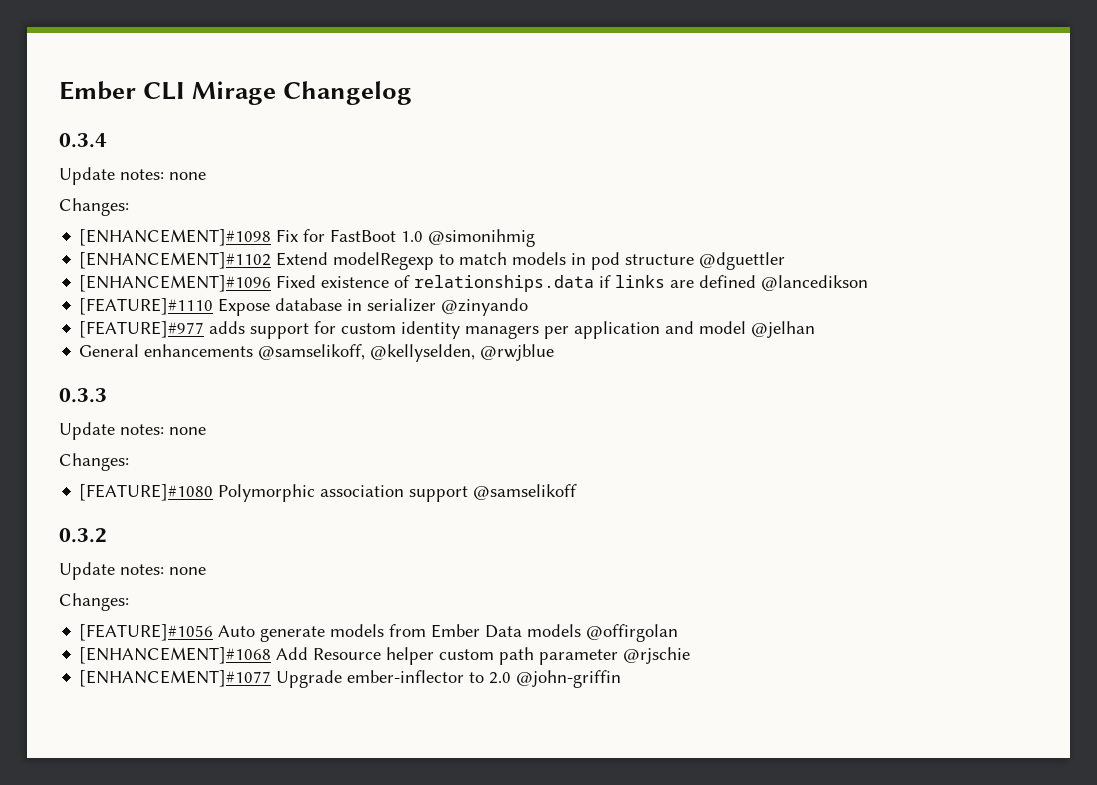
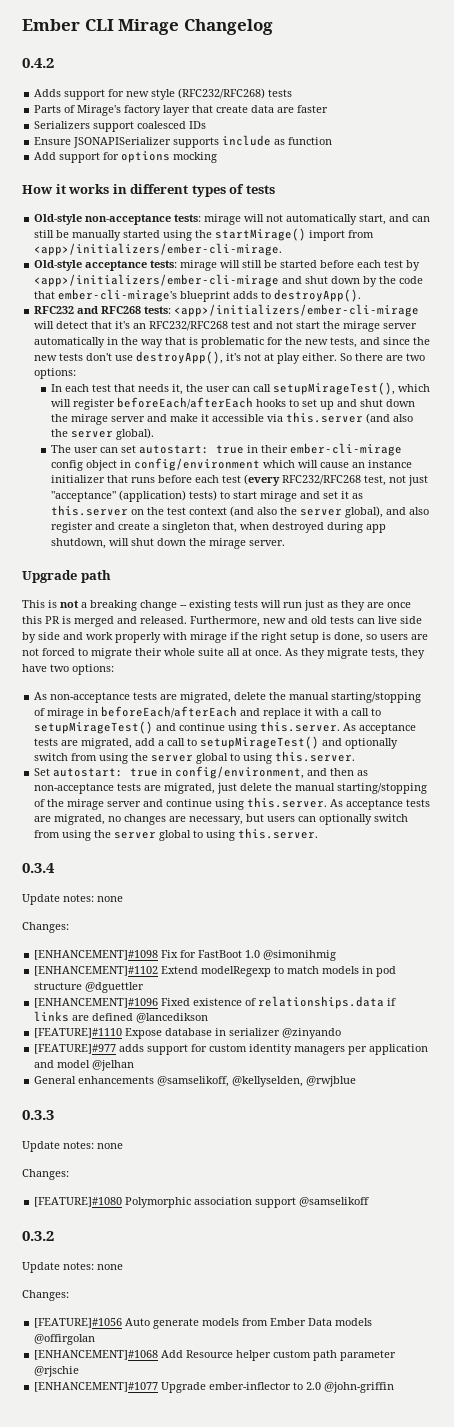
+ 0.4.2
+ Adds support for new style (RFC232/RFC268) tests
+ Parts of Mirage's factory layer that create data are faster
+ Serializers support coalesced IDs
+ Ensure JSONAPISerializer supports include as function
+ Add support for options mocking
+ How it works in different types of tests
+ Old-style non-acceptance tests: mirage will not automatically start, and can still be manually started using the startMirage() import from <app>/initializers/ember-cli-mirage.
+ Old-style acceptance tests: mirage will still be started before each test by <app>/initializers/ember-cli-mirage and shut down by the code that ember-cli-mirage's blueprint adds to destroyApp().
+ RFC232 and RFC268 tests: <app>/initializers/ember-cli-mirage will detect that it's an RFC232/RFC268 test and not start the mirage server automatically in the way that is problematic for the new tests, and since the new tests don't use destroyApp(), it's not at play either. So there are two options:
+ In each test that needs it, the user can call setupMirageTest(), which will register beforeEach/afterEach hooks to set up and shut down the mirage server and make it accessible via this.server (and also the server global).
+ The user can set autostart: true in their ember-cli-mirage config object in config/environment which will cause an instance initializer that runs before each test (every RFC232/RFC268 test, not just "acceptance" (application) tests) to start mirage and set it as this.server on the test context (and also the server global), and also register and create a singleton that, when destroyed during app shutdown, will shut down the mirage server.
+ Upgrade path
+ This is not a breaking change -- existing tests will run just as they are once this PR is merged and released. Furthermore, new and old tests can live side by side and work properly with mirage if the right setup is done, so users are not forced to migrate their whole suite all at once. As they migrate tests, they have two options:
+ As non-acceptance tests are migrated, delete the manual starting/stopping of mirage in beforeEach/afterEach and replace it with a call to setupMirageTest() and continue using this.server. As acceptance tests are migrated, add a call to setupMirageTest() and optionally switch from using the server global to using this.server.
+ Set autostart: true in config/environment, and then as non-acceptance tests are migrated, just delete the manual starting/stopping of the mirage server and continue using this.server. As acceptance tests are migrated, no changes are necessary, but users can optionally switch from using the server global to using this.server.

